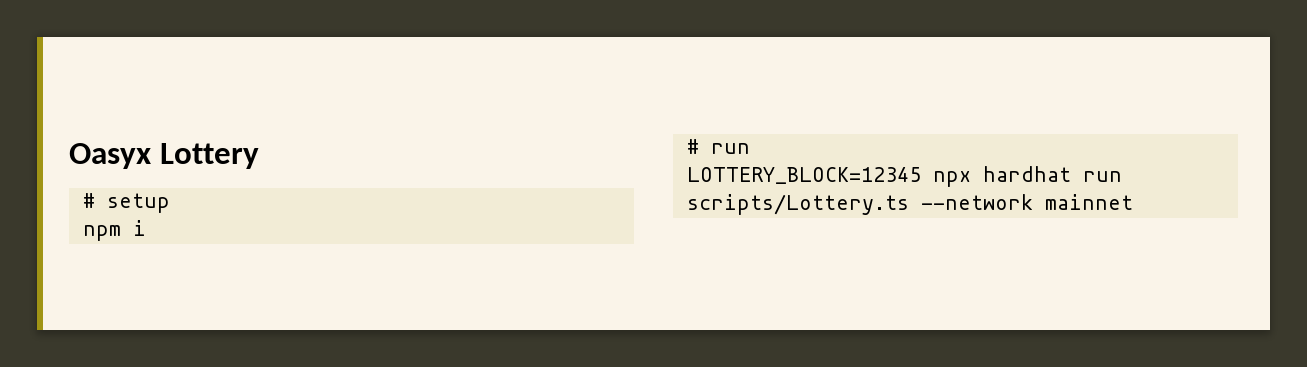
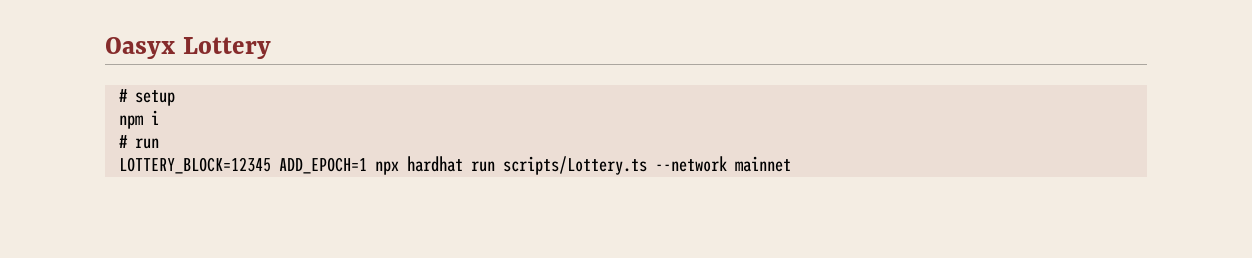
- LOTTERY_BLOCK=12345 npx hardhat run scripts/Lottery.ts --network mainnet
+ LOTTERY_BLOCK=12345 ADD_EPOCH=1 npx hardhat run scripts/Lottery.ts --network mainnet

